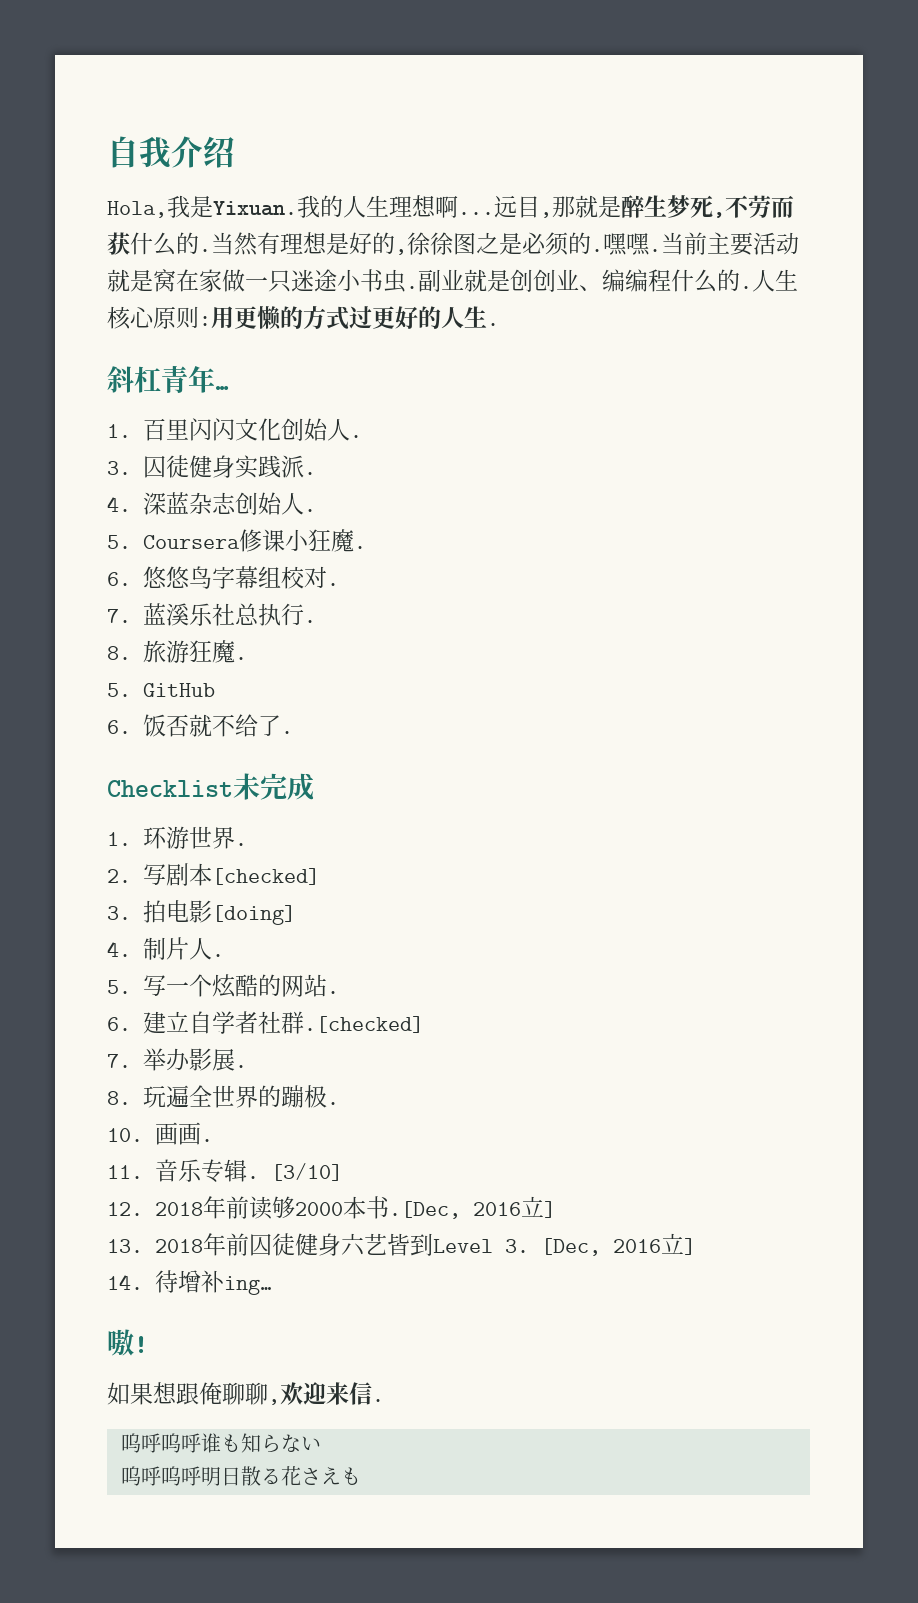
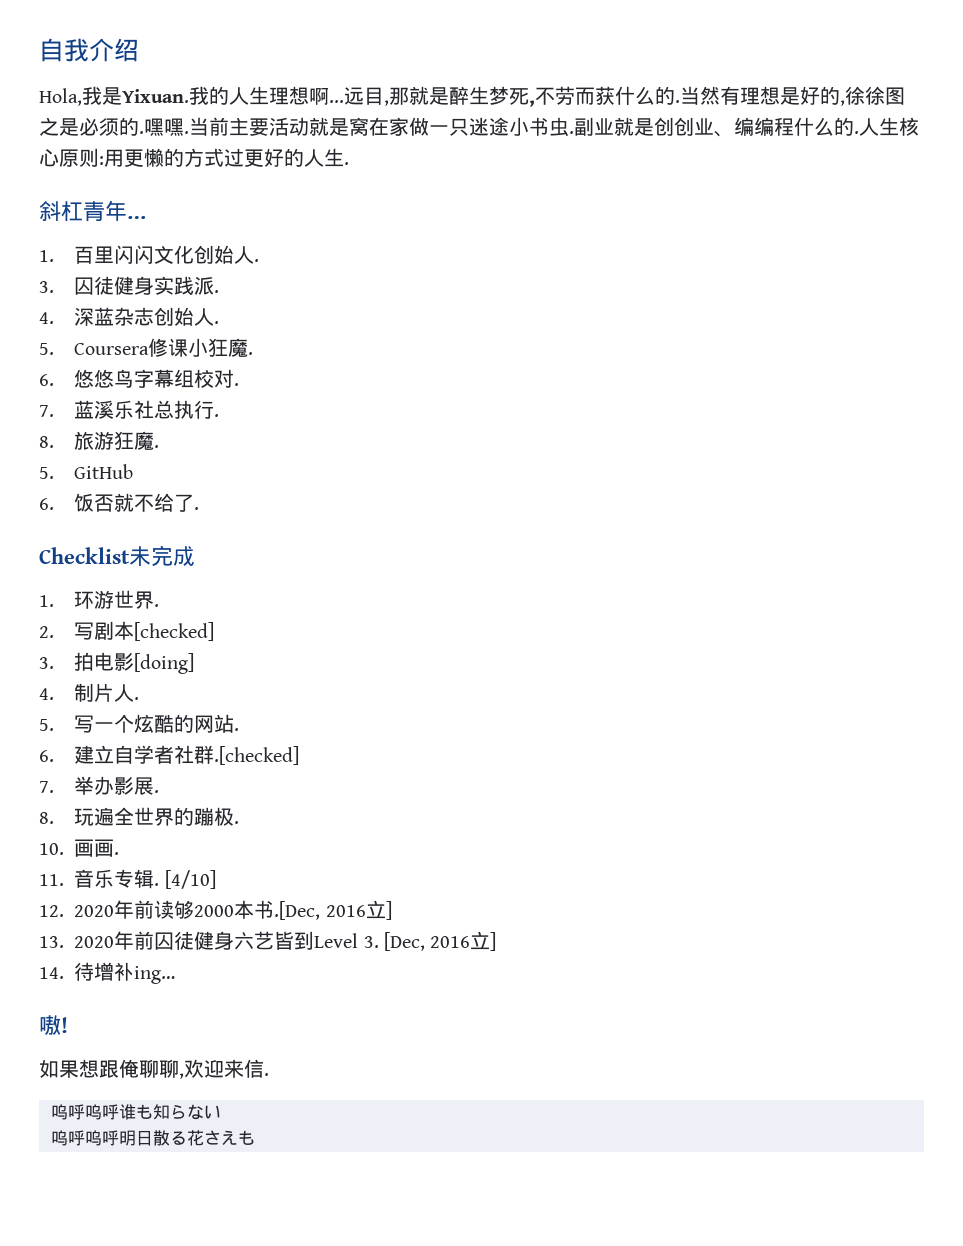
- [3/10]
+ [4/10]
- 12. 2018年前读够2000本书.[Dec, 2016立]
+ 12. 2020年前读够2000本书.[Dec, 2016立]
- 13. 2018年前囚徒健身六艺皆到Level 3. [Dec, 2016立]
+ 13. 2020年前囚徒健身六艺皆到Level 3. [Dec, 2016立]

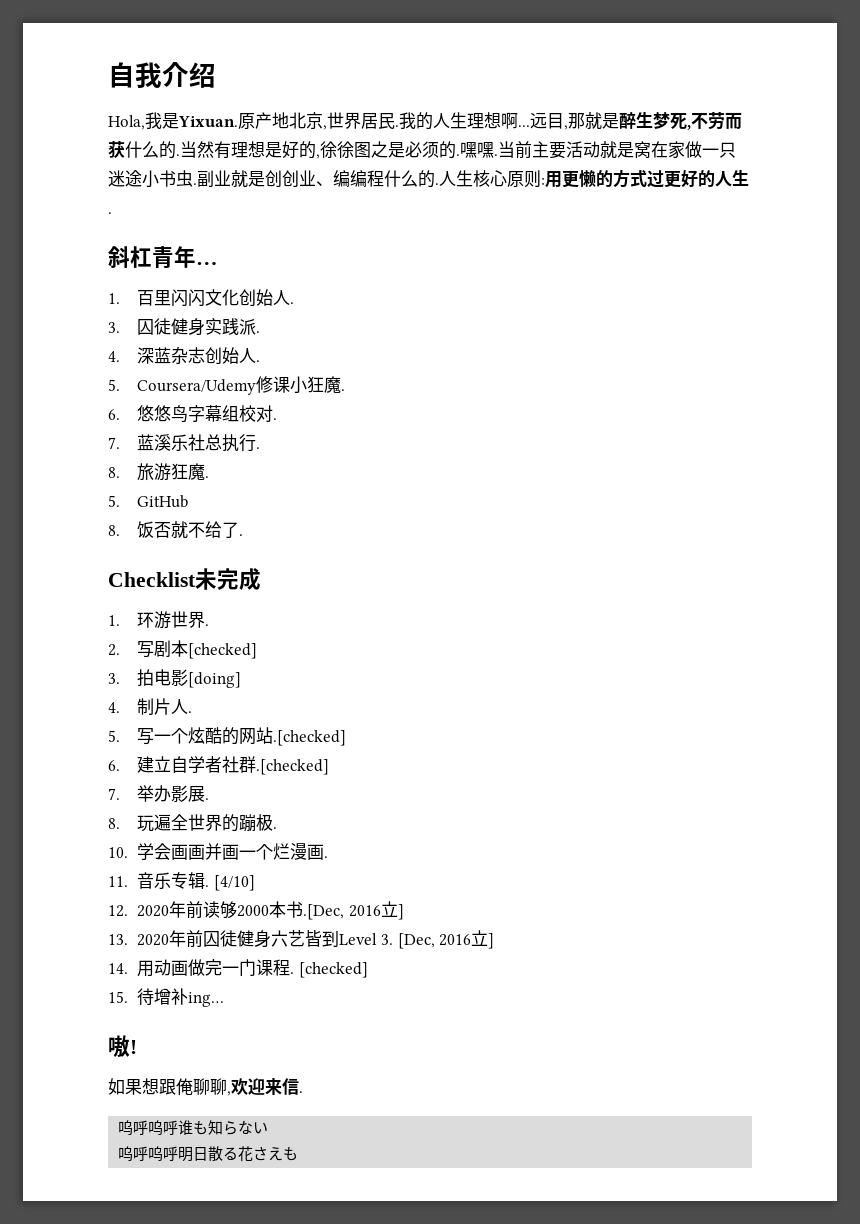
+ 原产地北京,世界居民.
- 5. Coursera修课小狂魔.
+ 5. Coursera/Udemy修课小狂魔.
- 6.饭否就不给了.
+ 8.饭否就不给了.
- 5.写一个炫酷的网站.
+ 5.写一个炫酷的网站.[checked]
- 10.画画.
+ 10.学会画画并画一个烂漫画.
- 14.待增补ing…
+ 14.用动画做完一门课程. [checked]
+ 15.待增补ing…

